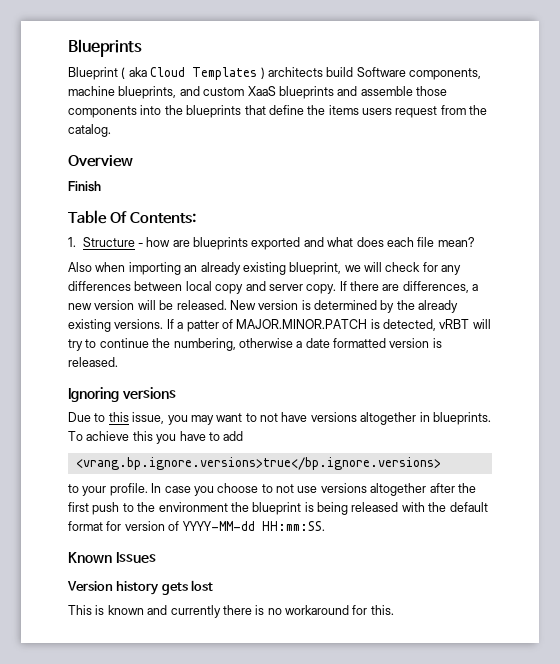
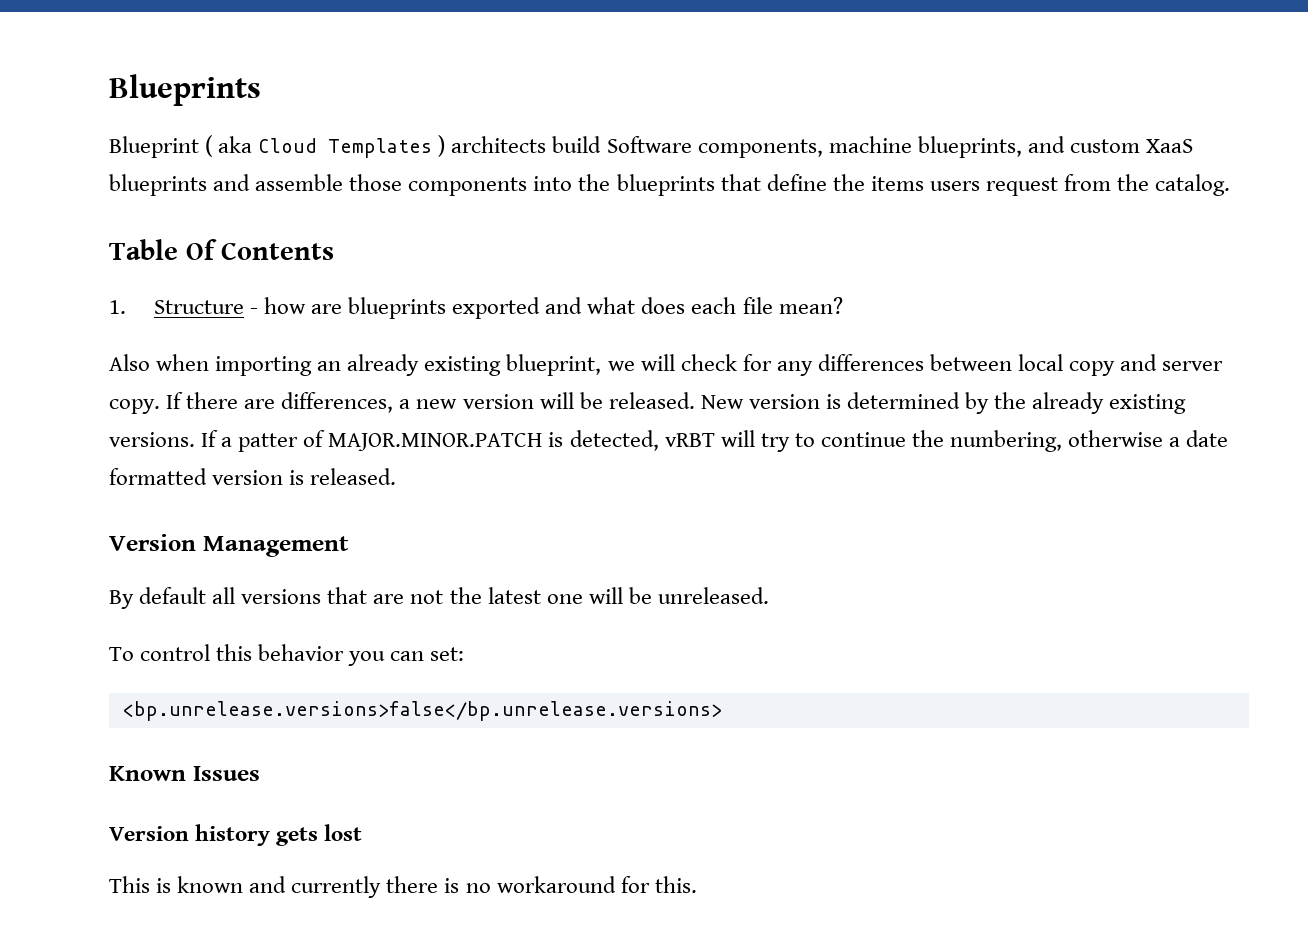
- Overview
- Finish
- Table Of Contents:
+ Table Of Contents
- Ignoring versions
- Due to this issue, you may want to not have versions altogether in blueprints. To achieve this you have to add
- <vrang.bp.ignore.versions>true</bp.ignore.versions>
- to your profile. In case you choose to not use versions altogether after the first push to the environment the blueprint is being released with the default format for version of YYYY-MM-dd HH:mm:SS.
+ Version Management
+ By default all versions that are not the latest one will be unreleased.
+ To control this behavior you can set:
+ <bp.unrelease.versions>false</bp.unrelease.versions>

